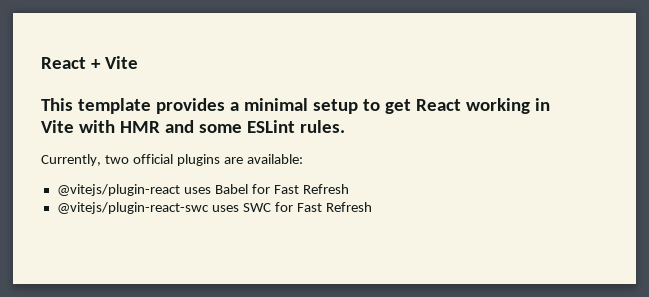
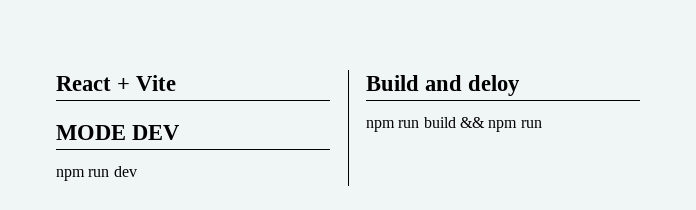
- This template provides a minimal setup to get React working in Vite with HMR and some ESLint rules.
- Currently, two official plugins are available:
- @vitejs/plugin-react uses Babel for Fast Refresh
- @vitejs/plugin-react-swc uses SWC for Fast Refresh
+ MODE DEV
+ npm run dev
+ Build and deloy
+ npm run build && npm run

